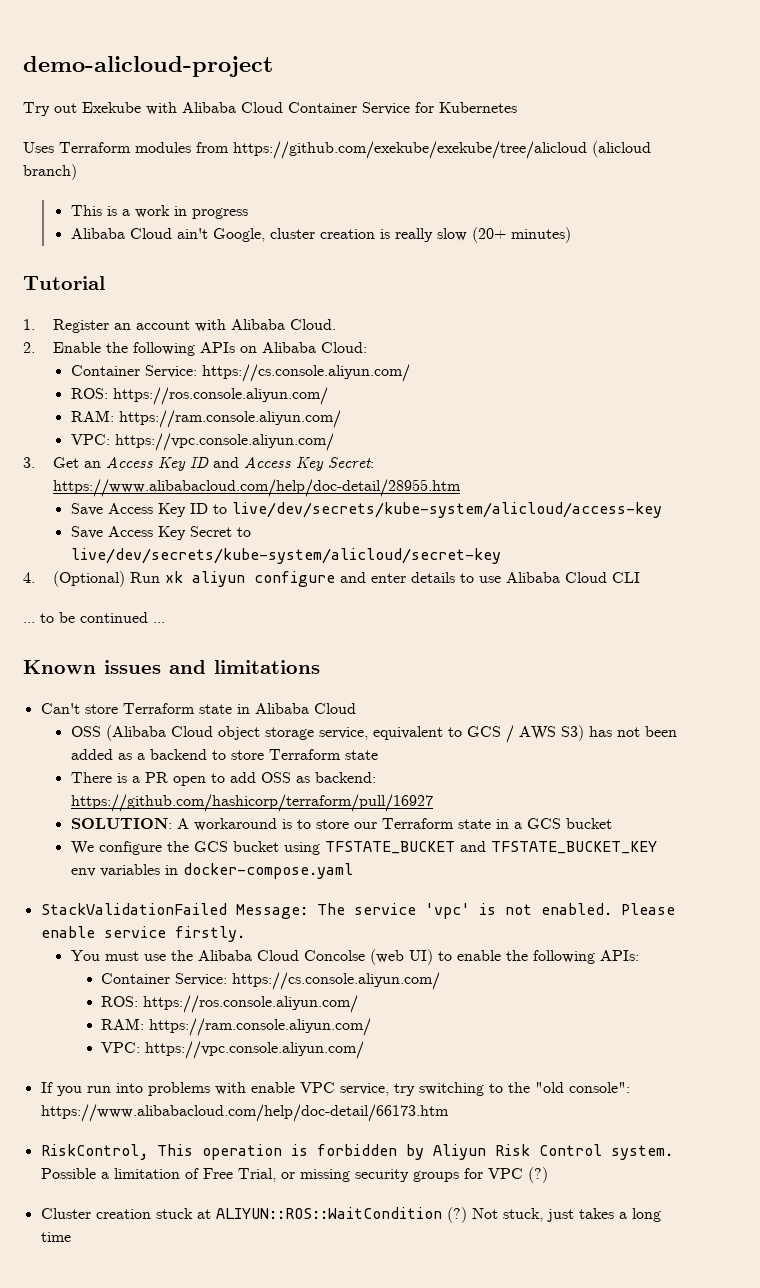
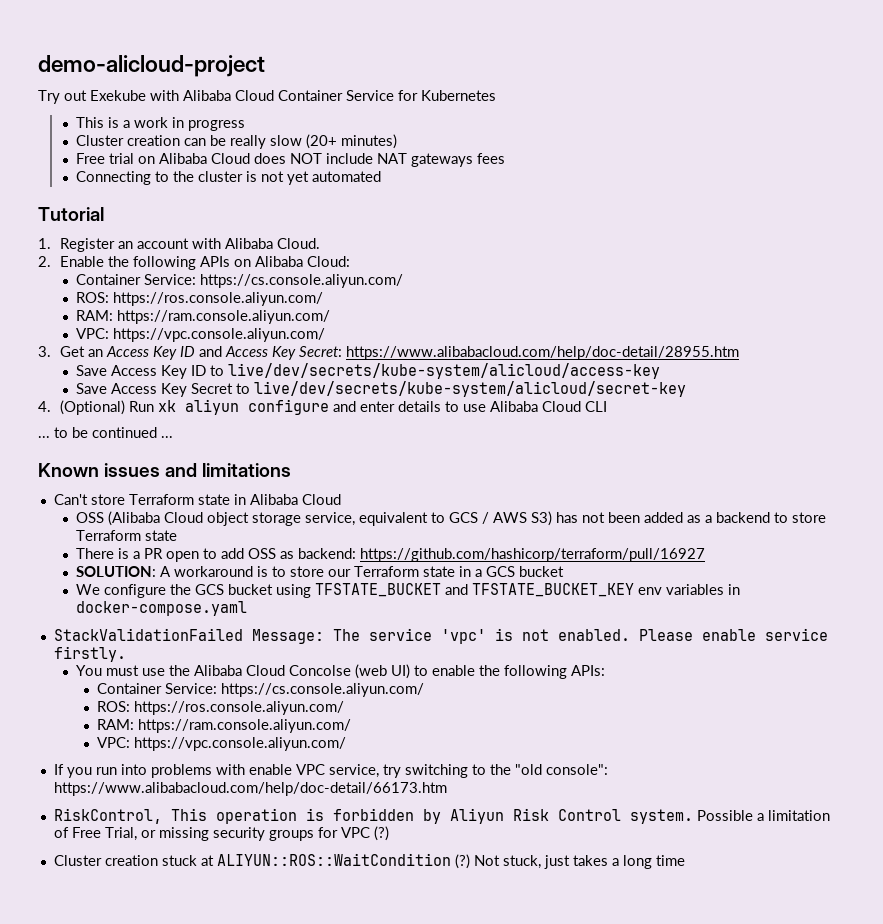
- Uses Terraform modules from https://github.com/exekube/exekube/tree/alicloud (alicloud branch)
- Alibaba Cloud ain't Google, cluster creation is really slow (20+ minutes)
+ Cluster creation can be really slow (20+ minutes)
+ Free trial on Alibaba Cloud does NOT include NAT gateways fees
+ Connecting to the cluster is not yet automated

